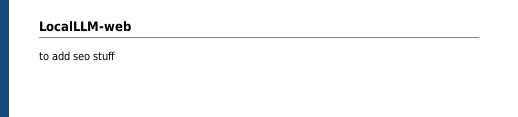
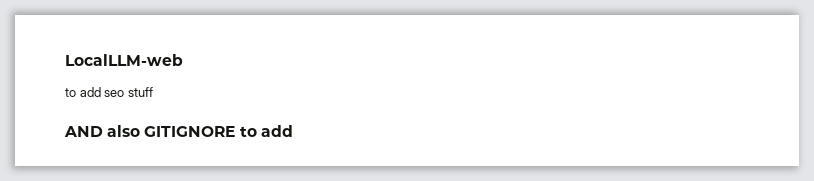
+ AND also GITIGNORE to add

